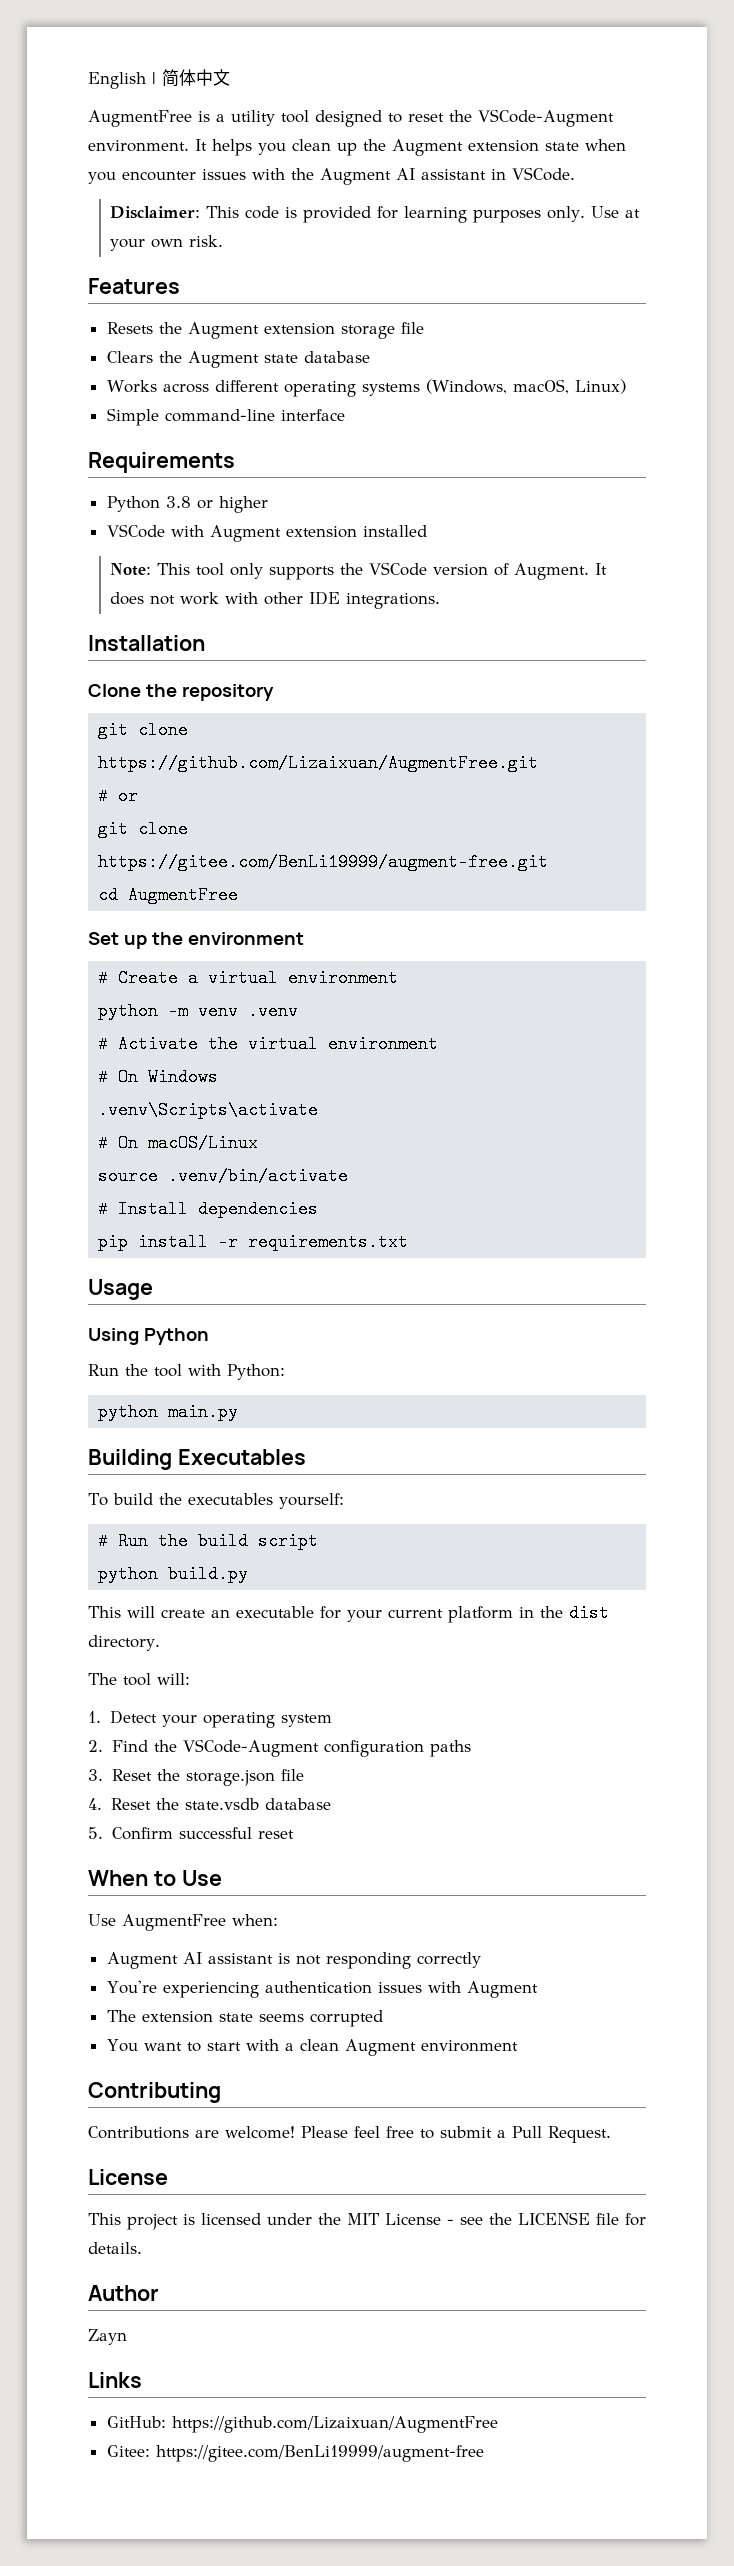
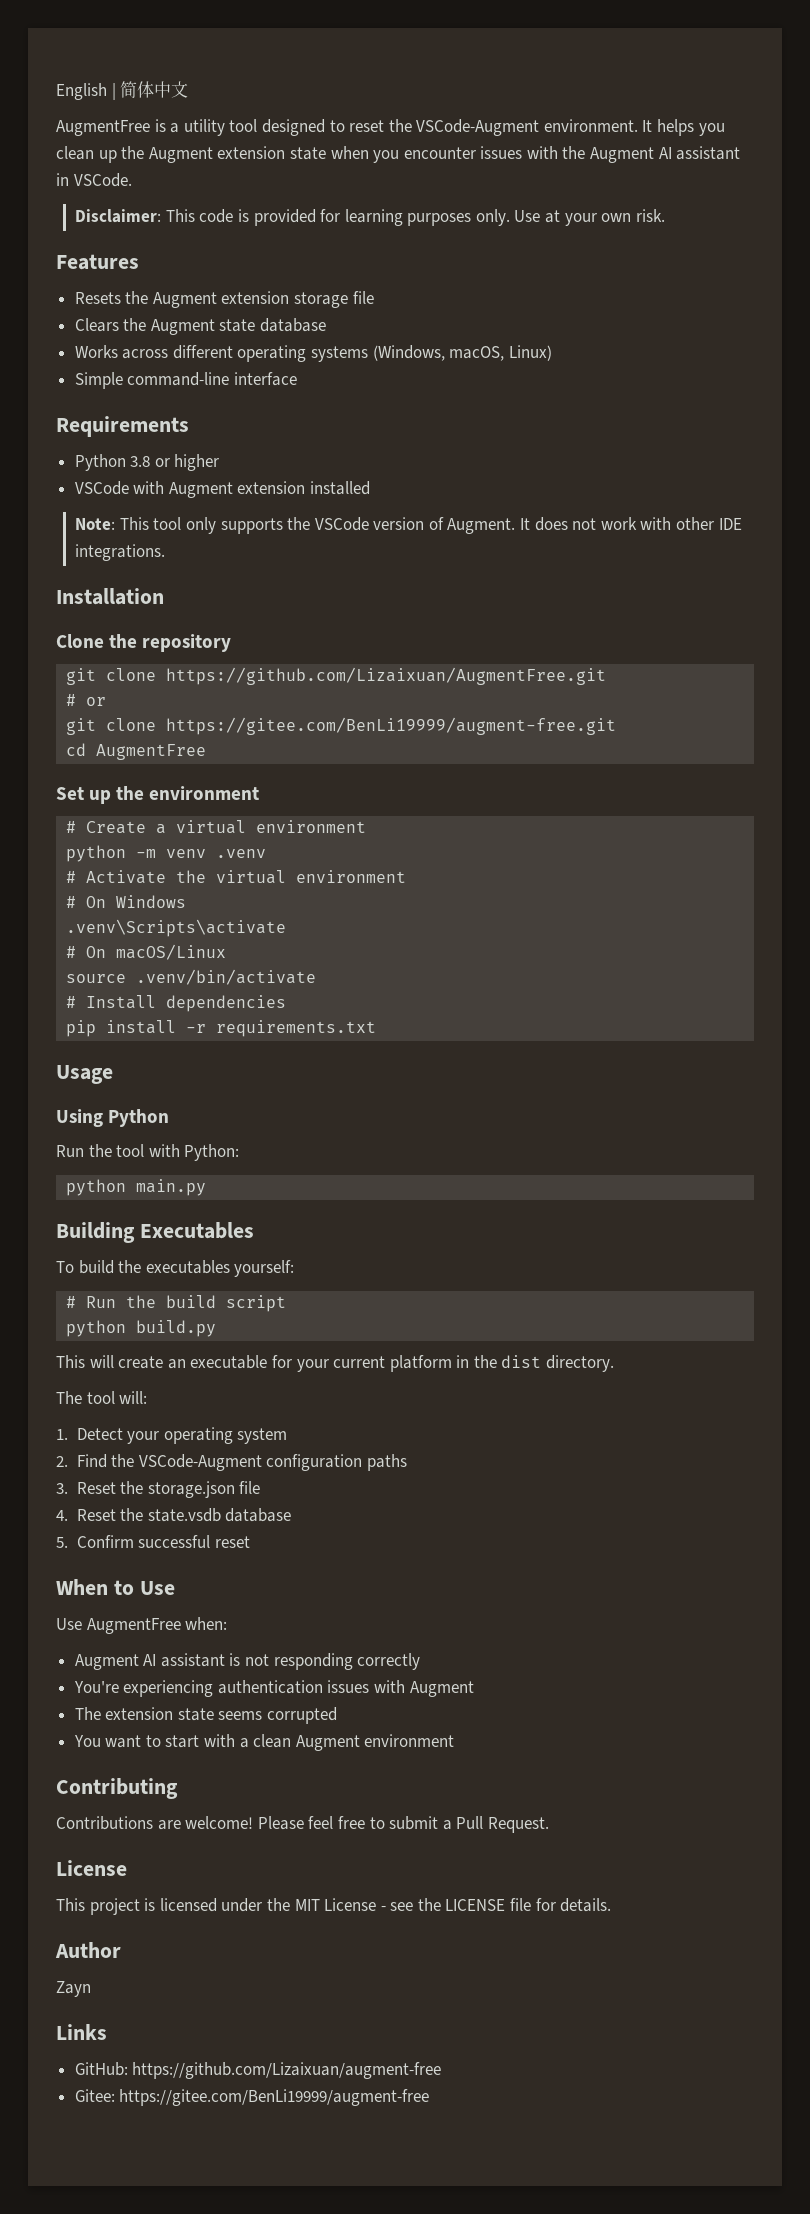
- GitHub: https://github.com/Lizaixuan/AugmentFree
+ GitHub: https://github.com/Lizaixuan/augment-free

